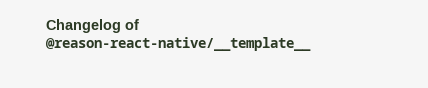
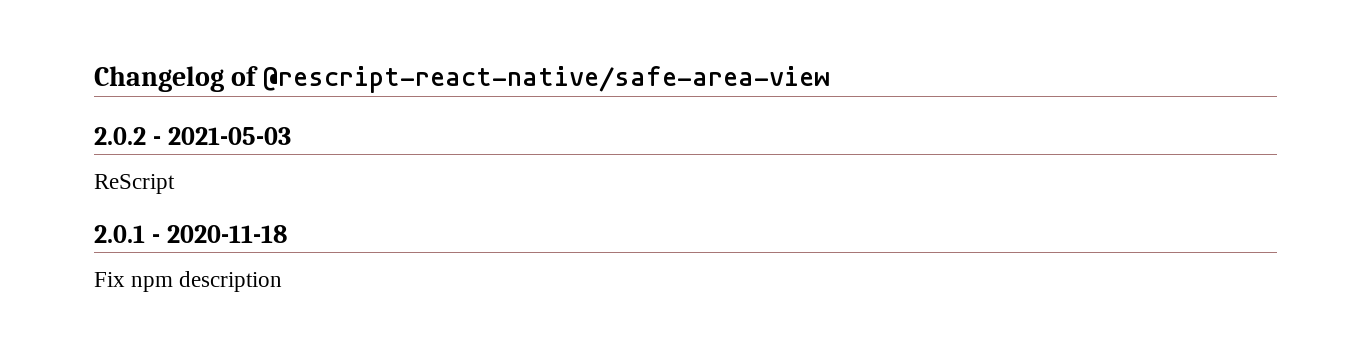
- Changelog of @reason-react-native/__template__
+ Changelog of @rescript-react-native/safe-area-view
+ 2.0.2 - 2021-05-03
+ ReScript
+ 2.0.1 - 2020-11-18
+ Fix npm description

